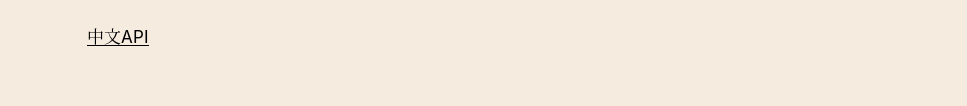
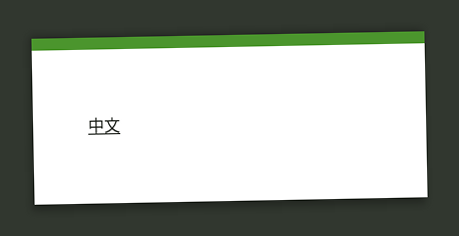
- 中文API
+ 中文

